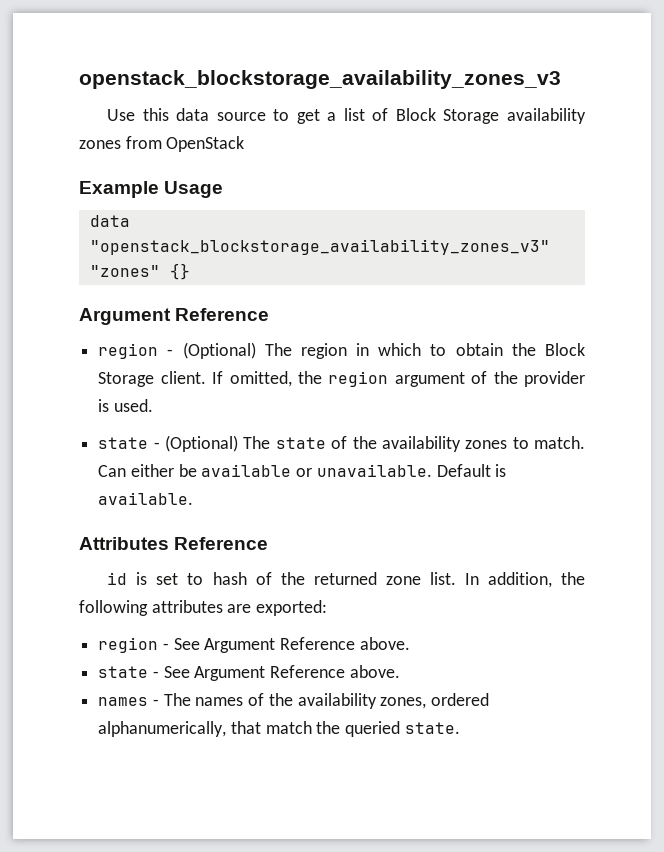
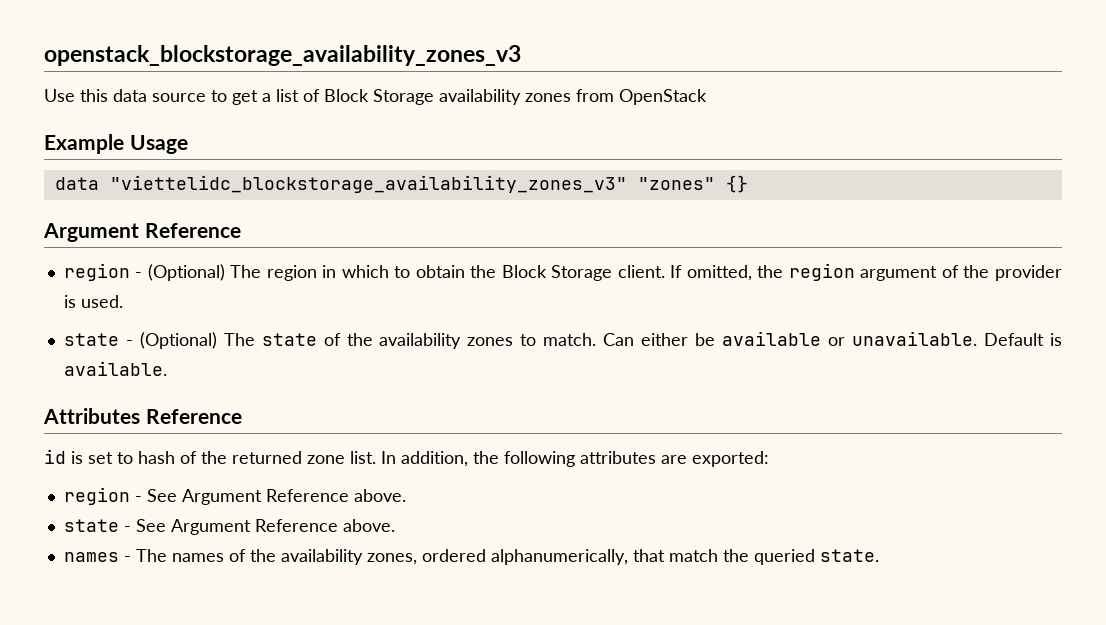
- data "openstack_blockstorage_availability_zones_v3" "zones" {}
+ data "viettelidc_blockstorage_availability_zones_v3" "zones" {}

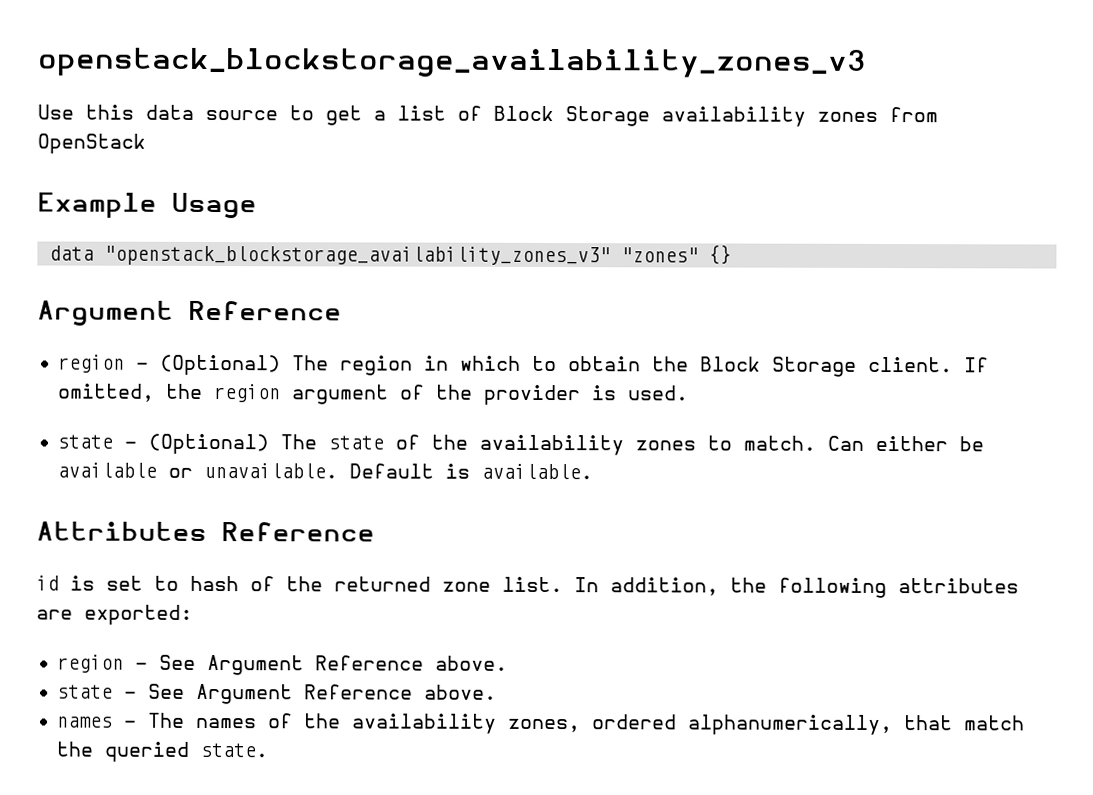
- data "viettelidc_blockstorage_availability_zones_v3" "zones" {}
+ data "openstack_blockstorage_availability_zones_v3" "zones" {}

